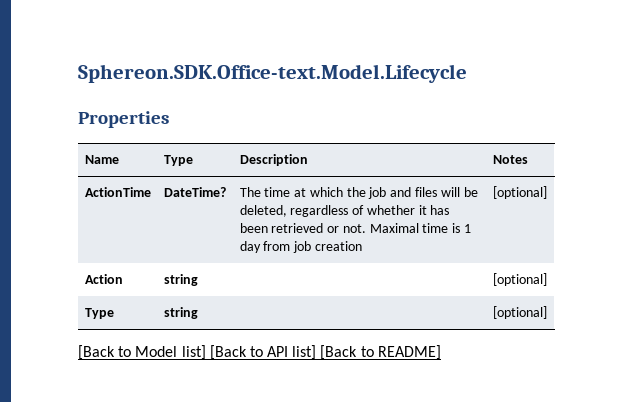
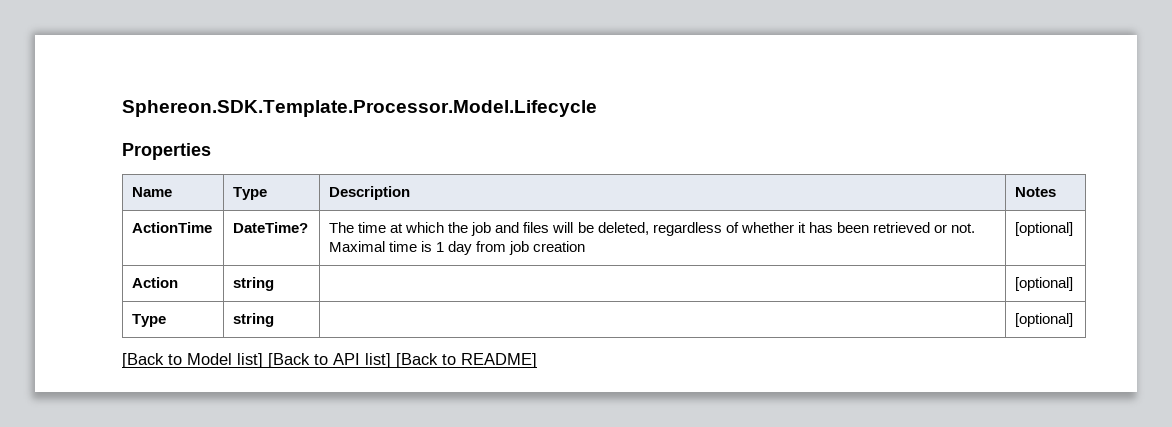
- Sphereon.SDK.Office-text.Model.Lifecycle
+ Sphereon.SDK.Template.Processor.Model.Lifecycle

